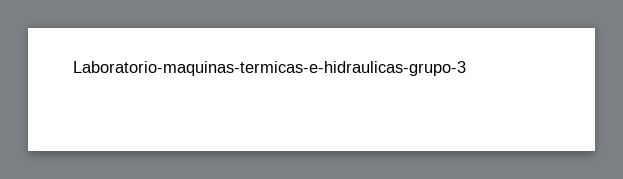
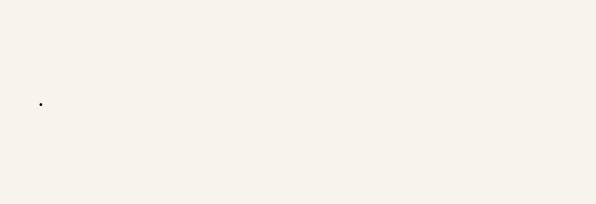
- Laboratorio-maquinas-termicas-e-hidraulicas-grupo-3
+ .

